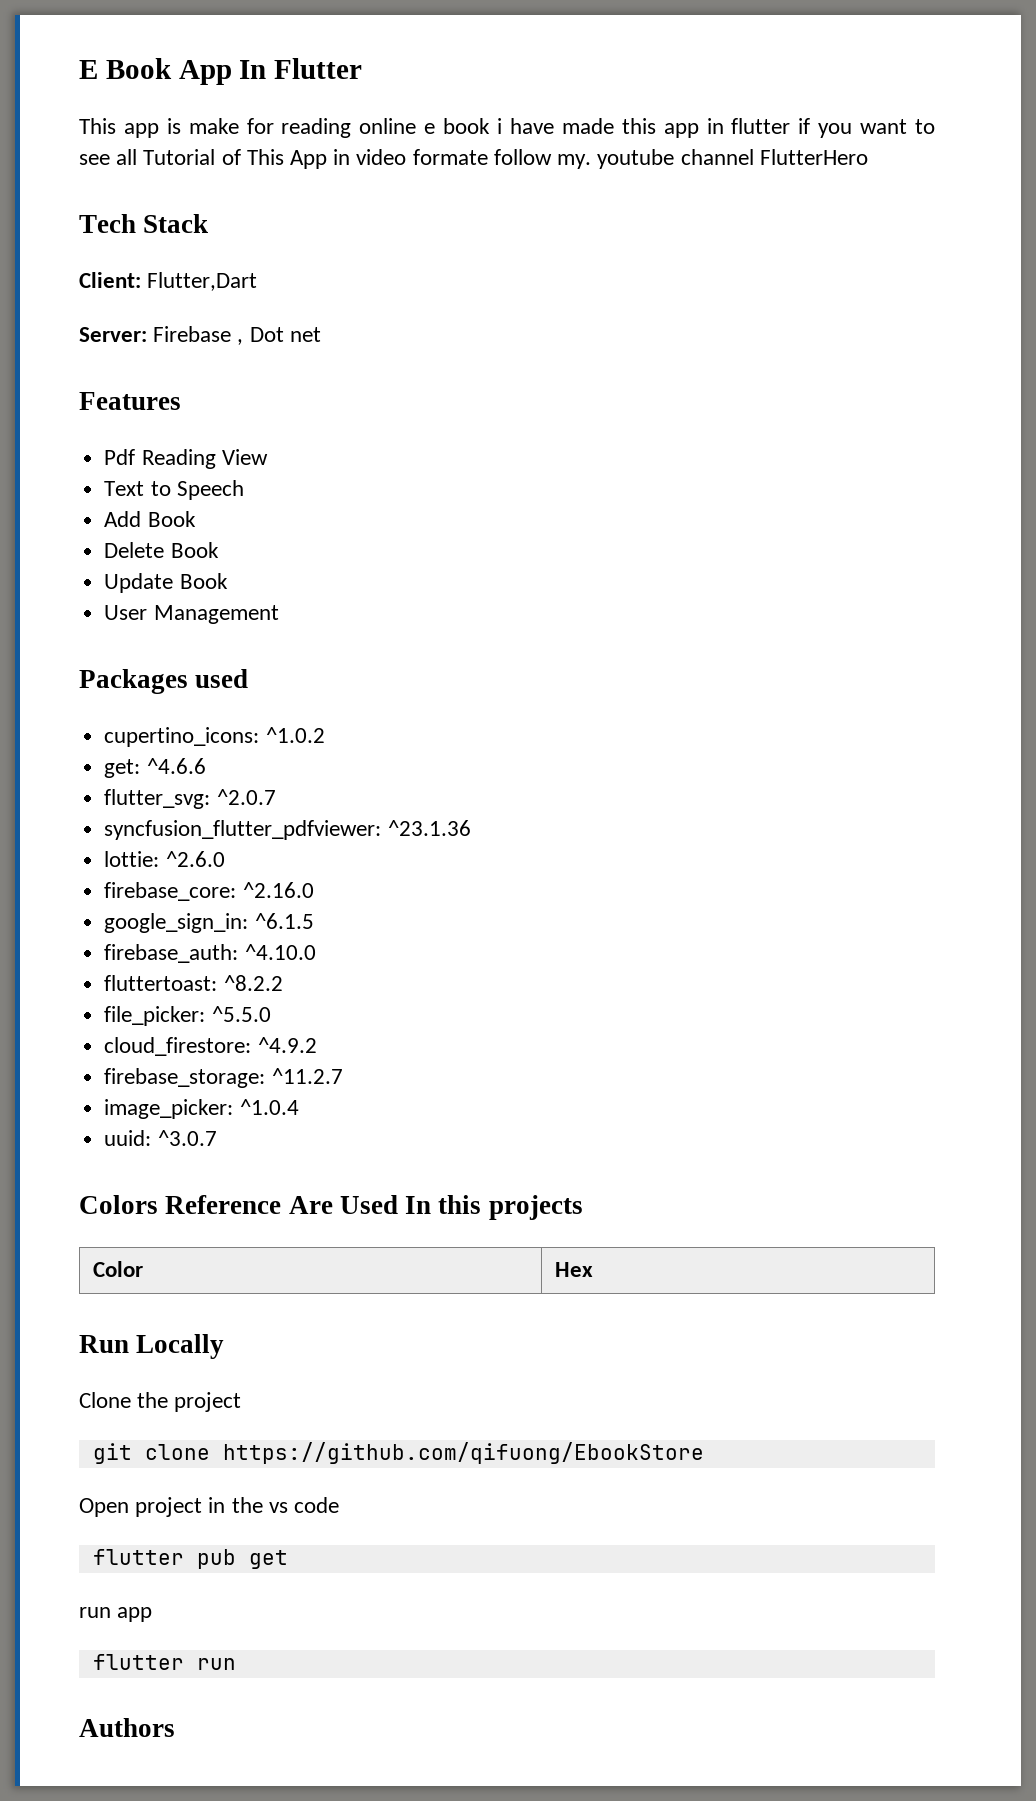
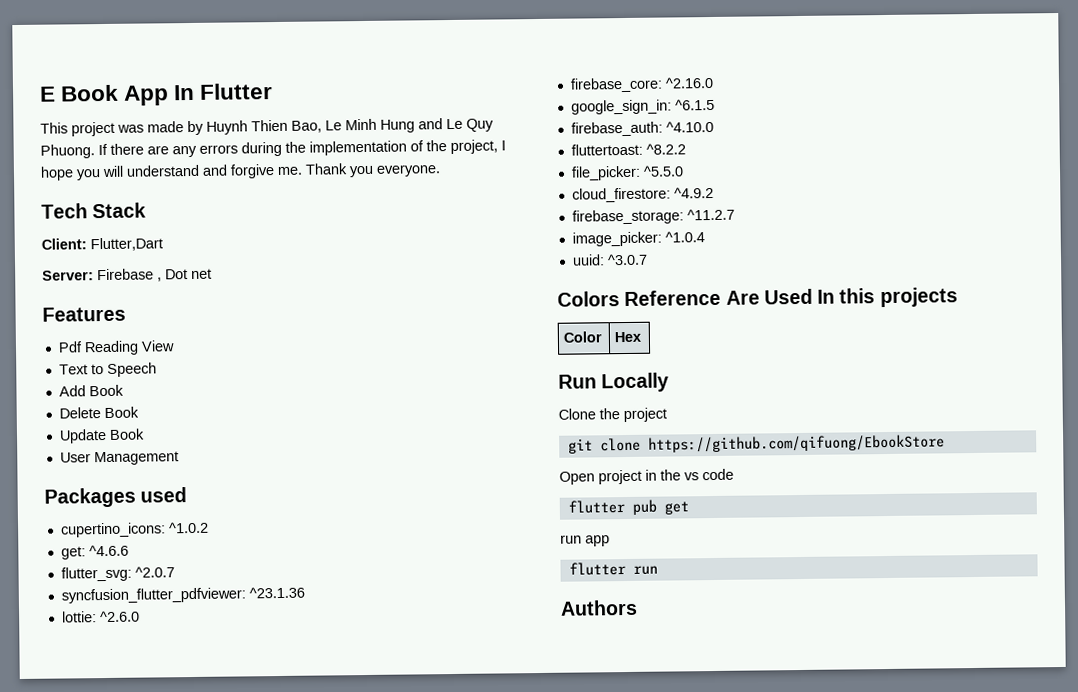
- This app is make for reading online e book i have made this app in flutter if you want to see all Tutorial of This App in video formate follow my. youtube channel FlutterHero
+ This project was made by Huynh Thien Bao, Le Minh Hung and Le Quy Phuong. If there are any errors during the implementation of the project, I hope you will understand and forgive me. Thank you everyone.

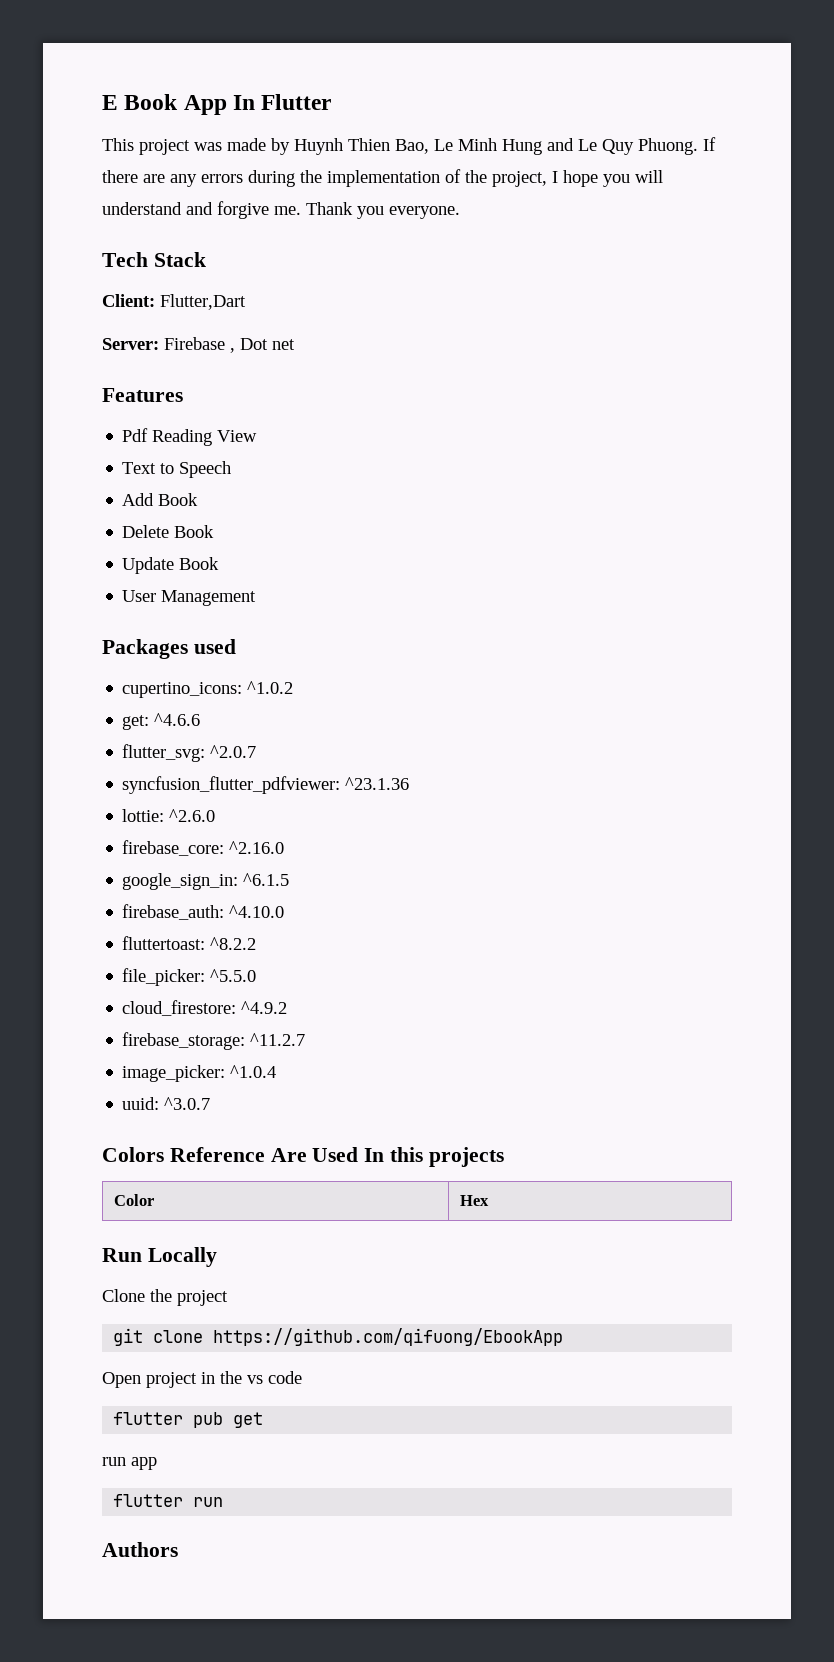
- git clone https://github.com/qifuong/EbookStore
+ git clone https://github.com/qifuong/EbookApp

